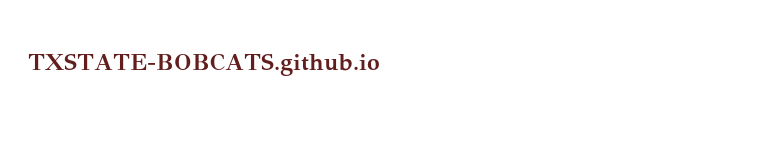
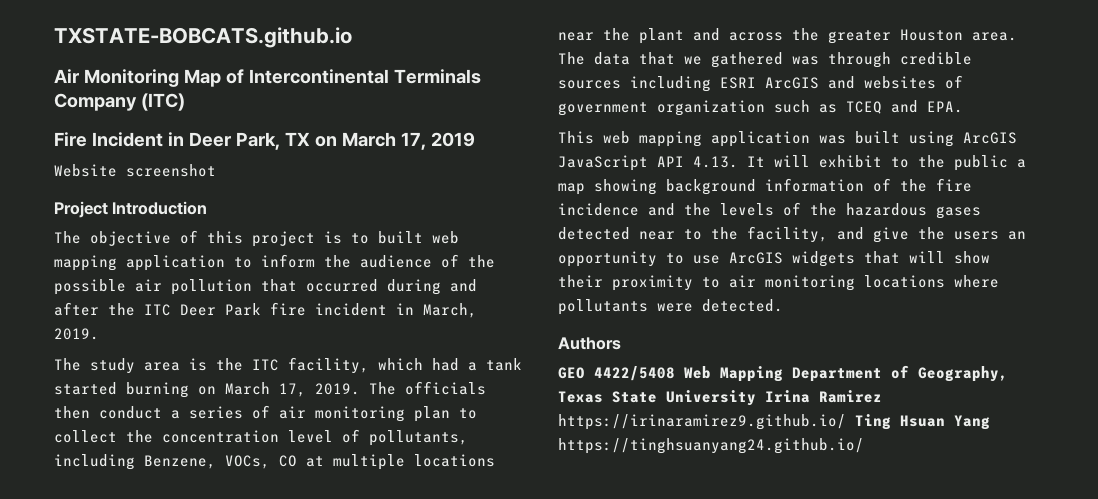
+ Air Monitoring Map of Intercontinental Terminals Company (ITC)
+ Fire Incident in Deer Park, TX on March 17, 2019
+ Website screenshot
+ Project Introduction
+ The objective of this project is to built web mapping application to inform the audience of the possible air pollution that occurred during and after the ITC Deer Park fire incident in March, 2019.
+ The study area is the ITC facility, which had a tank started burning on March 17, 2019. The officials then conduct a series of air monitoring plan to collect the concentration level of pollutants, including Benzene, VOCs, CO at multiple locations near the plant and across the greater Houston area. The data that we gathered was through credible sources including ESRI ArcGIS and websites of government organization such as TCEQ and EPA.
+ This web mapping application was built using ArcGIS JavaScript API 4.13. It will exhibit to the public a map showing background information of the fire incidence and the levels of the hazardous gases detected near to the facility, and give the users an opportunity to use ArcGIS widgets that will show their proximity to air monitoring locations where pollutants were detected.
+ Authors
+ GEO 4422/5408 Web Mapping Department of Geography, Texas State University Irina Ramirez https://irinaramirez9.github.io/ Ting Hsuan Yang https://tinghsuanyang24.github.io/

